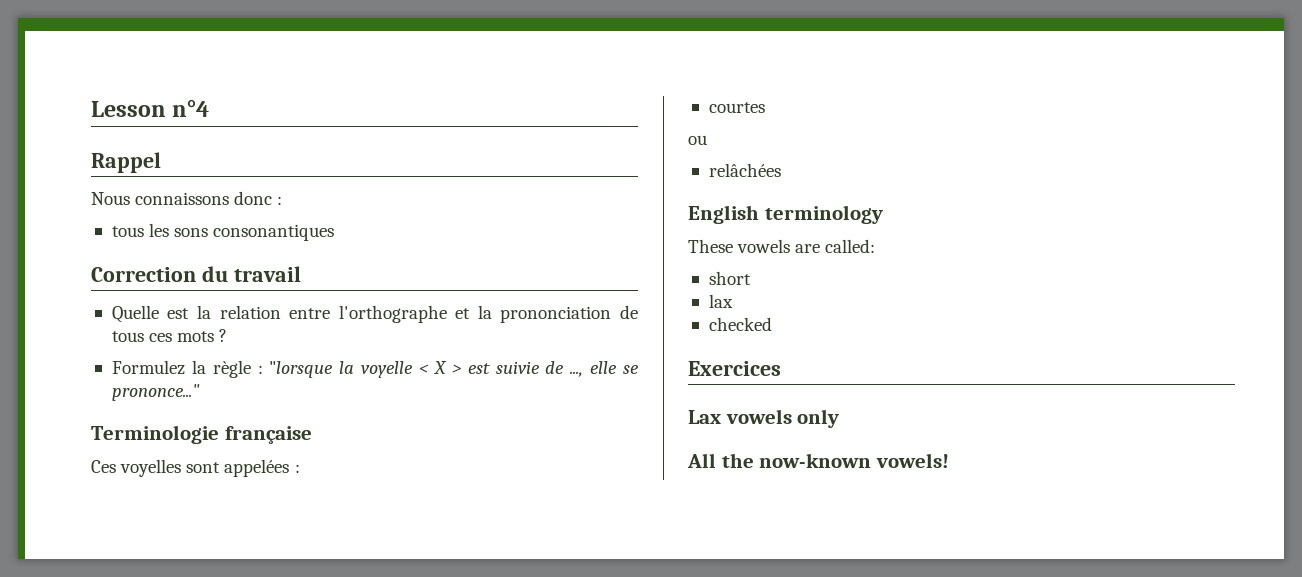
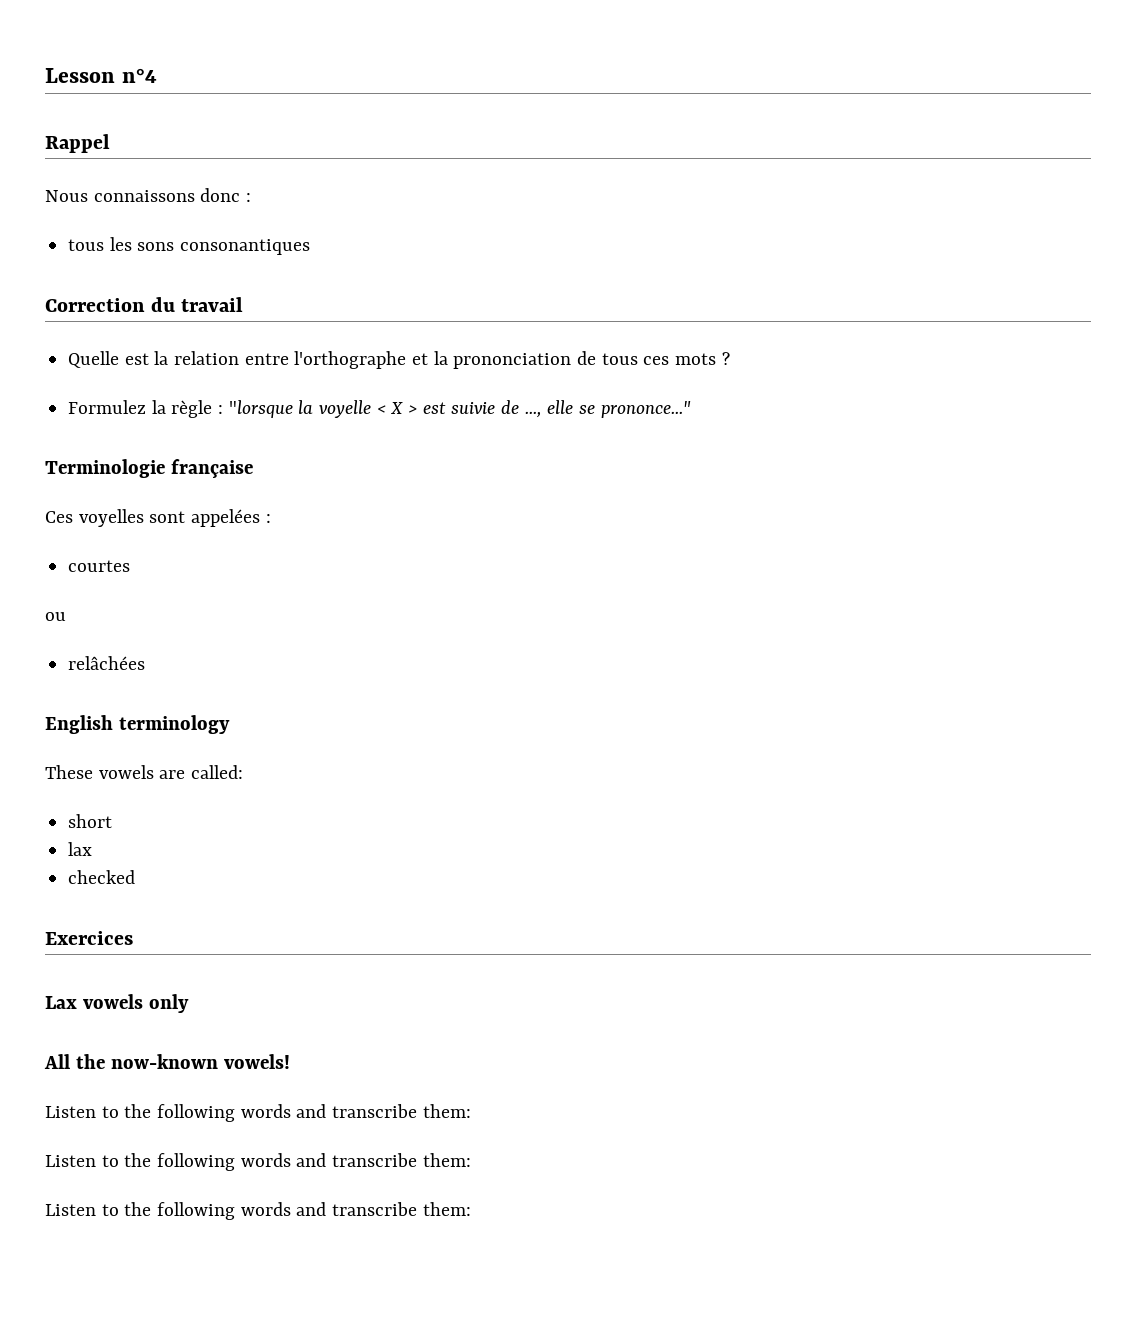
  All the now-known vowels!
+ Listen to the following words and transcribe them:
+ Listen to the following words and transcribe them:
+ Listen to the following words and transcribe them:

